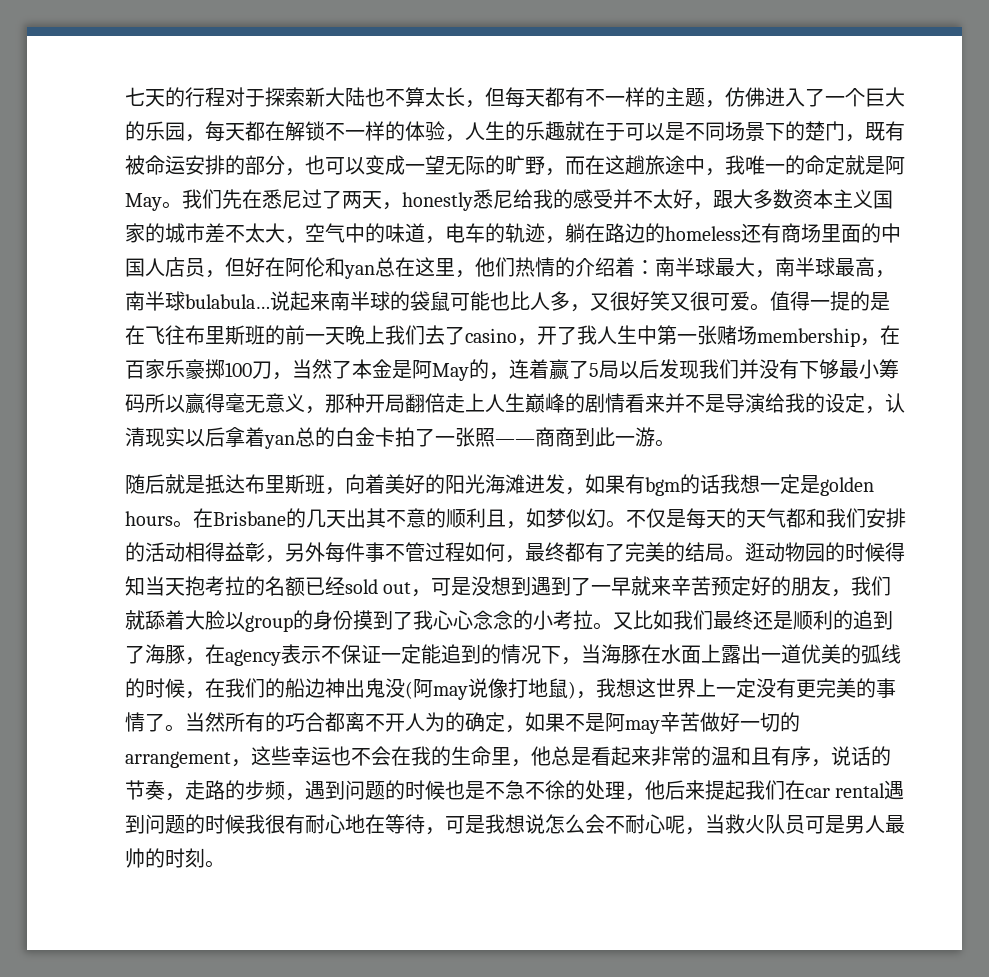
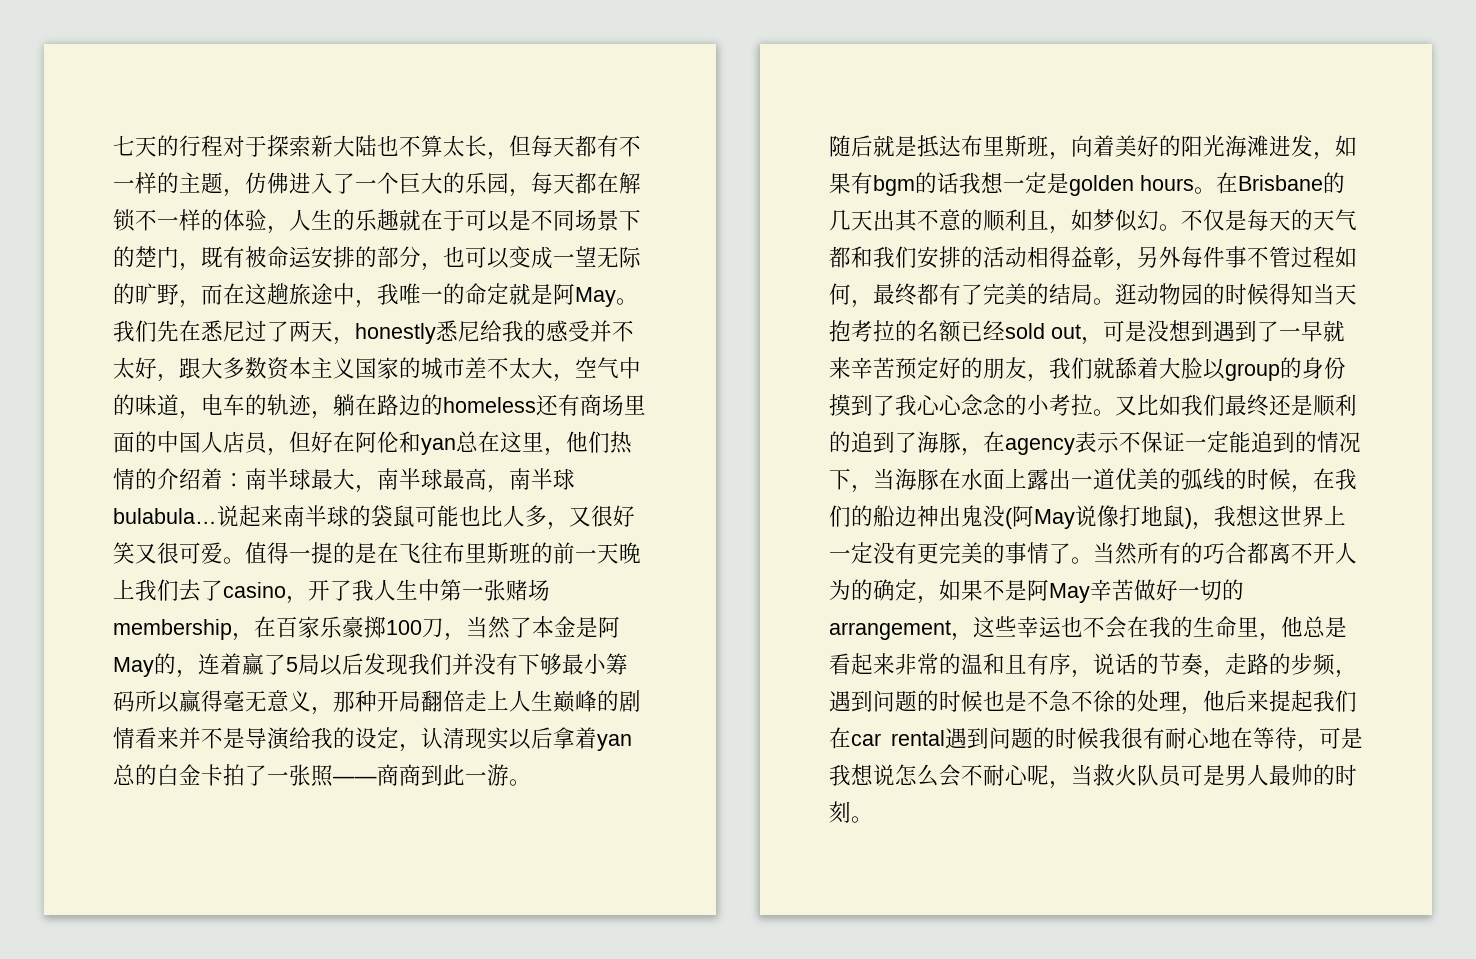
- 又比如我们最终还是顺利的追到了海豚，在agency表示不保证一定能追到的情况下，当海豚在水面上露出一道优美的弧线的时候，在我们的船边神出鬼没(阿may说像打地鼠)，我想这世界上一定没有更完美的事情了。
+ 又比如我们最终还是顺利的追到了海豚，在agency表示不保证一定能追到的情况下，当海豚在水面上露出一道优美的弧线的时候，在我们的船边神出鬼没(阿May说像打地鼠)，我想这世界上一定没有更完美的事情了。
- 当然所有的巧合都离不开人为的确定，如果不是阿may辛苦做好一切的arrangement，这些幸运也不会在我的生命里，他总是看起来非常的温和且有序，说话的节奏，走路的步频，遇到问题的时候也是不急不徐的处理，他后来提起我们在car rental遇到问题的时候我很有耐心地在等待，可是我想说怎么会不耐心呢，当救火队员可是男人最帅的时刻。
+ 当然所有的巧合都离不开人为的确定，如果不是阿May辛苦做好一切的arrangement，这些幸运也不会在我的生命里，他总是看起来非常的温和且有序，说话的节奏，走路的步频，遇到问题的时候也是不急不徐的处理，他后来提起我们在car rental遇到问题的时候我很有耐心地在等待，可是我想说怎么会不耐心呢，当救火队员可是男人最帅的时刻。

